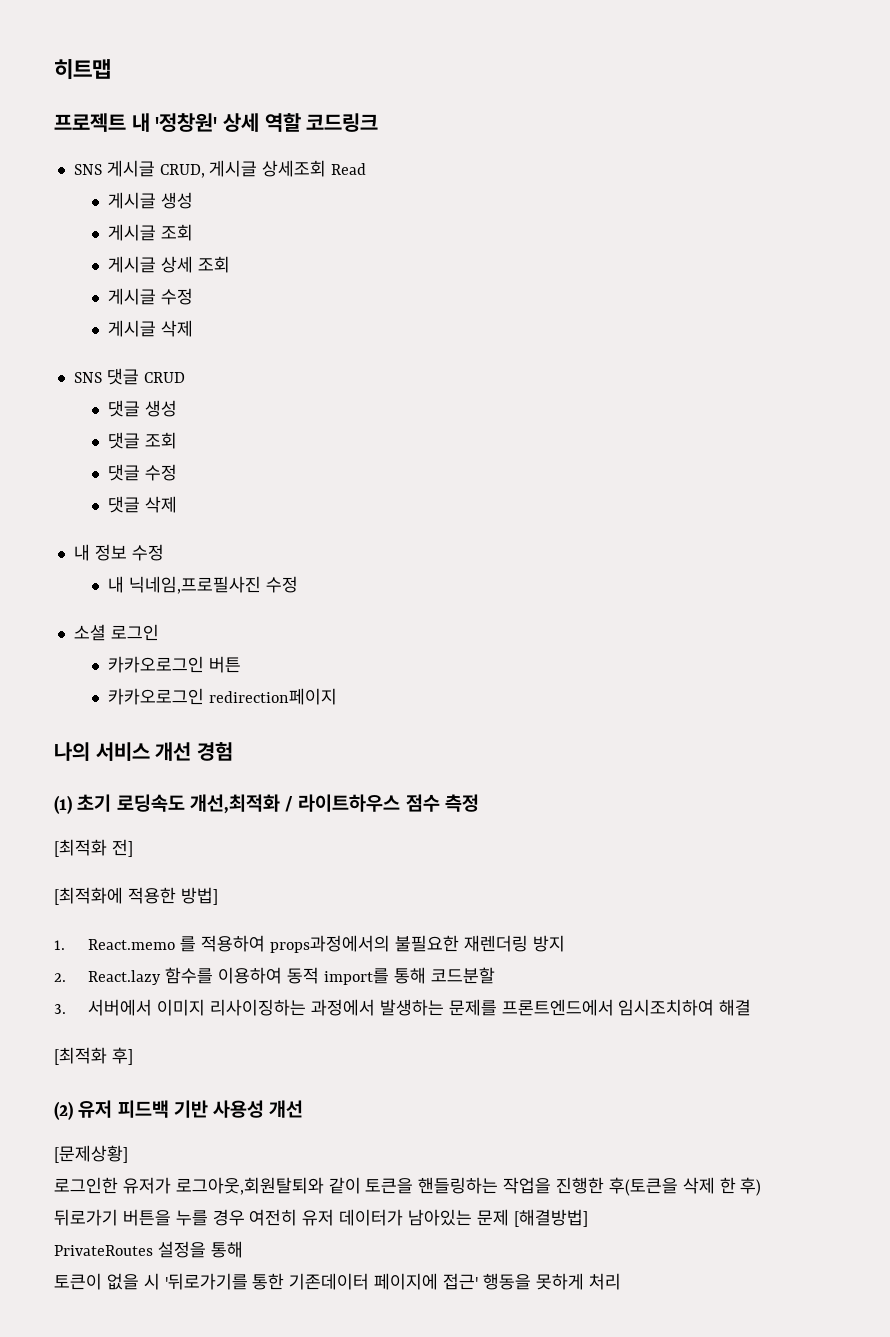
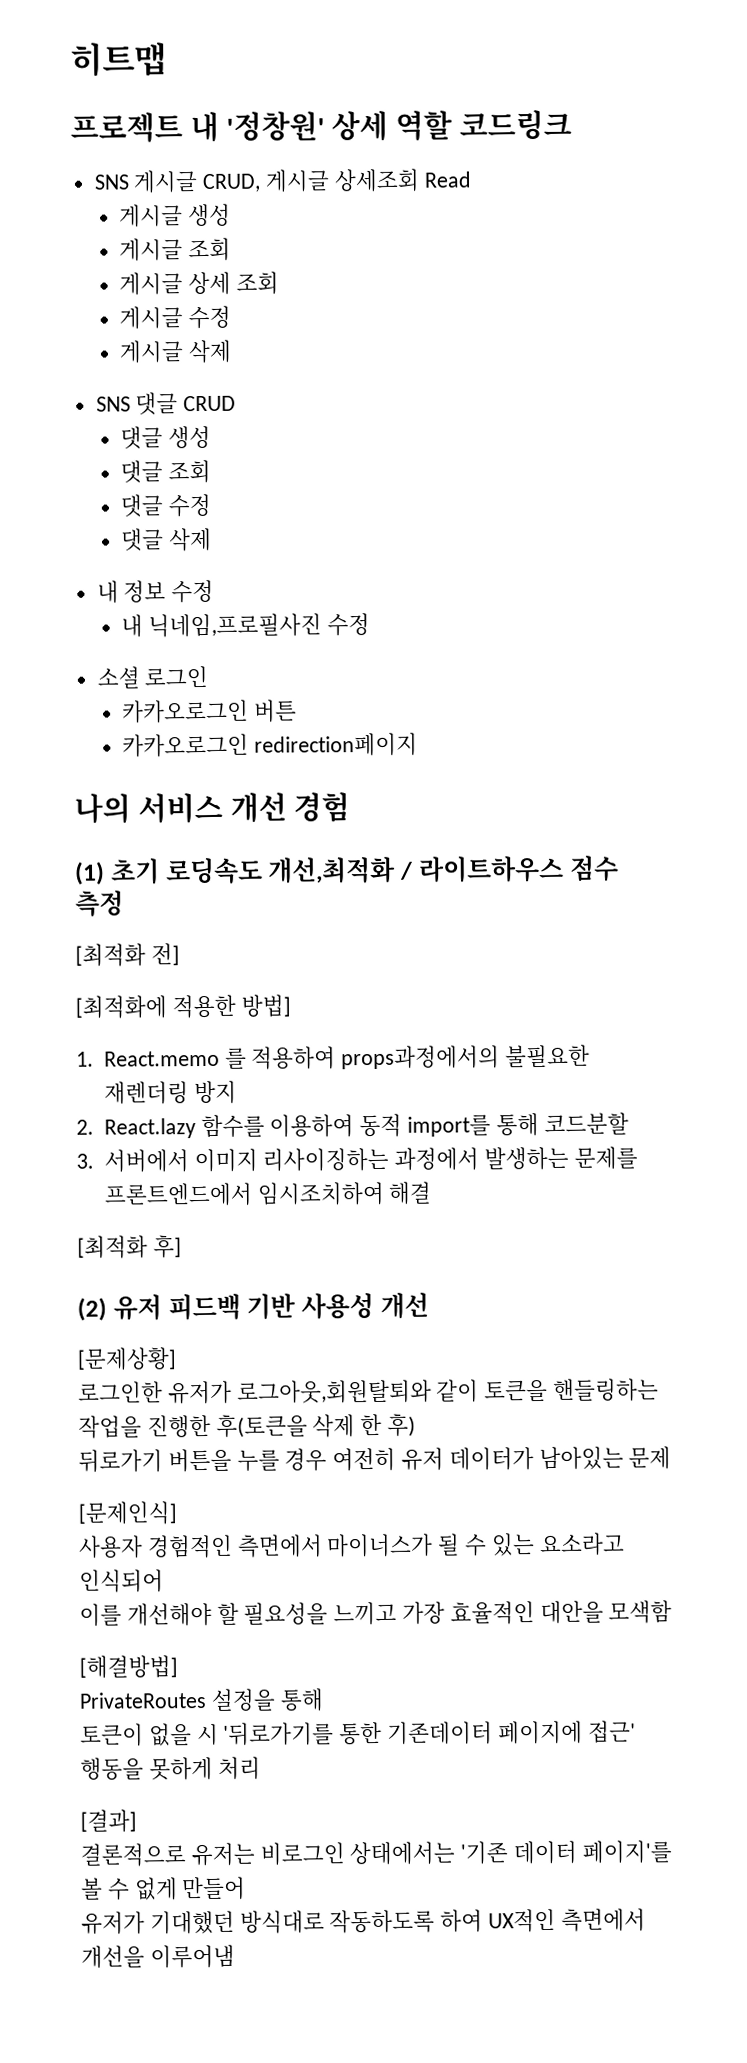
- 뒤로가기 버튼을 누를 경우 여전히 유저 데이터가 남아있는 문제 [해결방법]
+ 뒤로가기 버튼을 누를 경우 여전히 유저 데이터가 남아있는 문제
+ [문제인식]
+ 사용자 경험적인 측면에서 마이너스가 될 수 있는 요소라고 인식되어
+ 이를 개선해야 할 필요성을 느끼고 가장 효율적인 대안을 모색함
+ [해결방법]
+ [결과]
+ 결론적으로 유저는 비로그인 상태에서는 '기존 데이터 페이지'를 볼 수 없게 만들어
+ 유저가 기대했던 방식대로 작동하도록 하여 UX적인 측면에서 개선을 이루어냄

